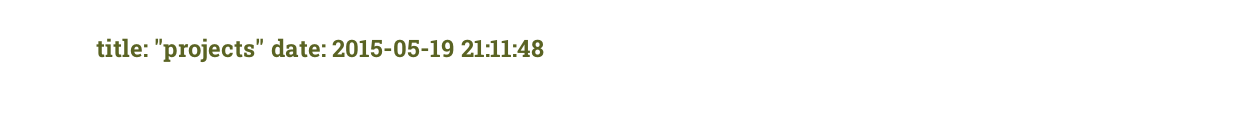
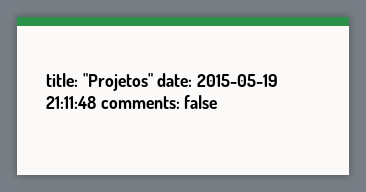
- title: "projects" date: 2015-05-19 21:11:48
+ title: "Projetos" date: 2015-05-19 21:11:48 comments: false

